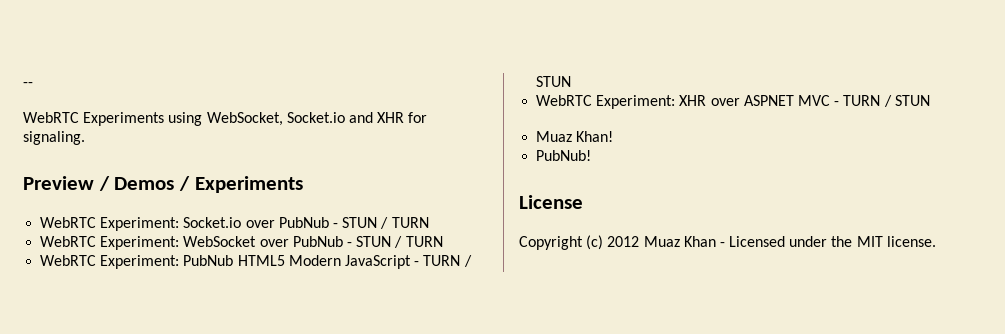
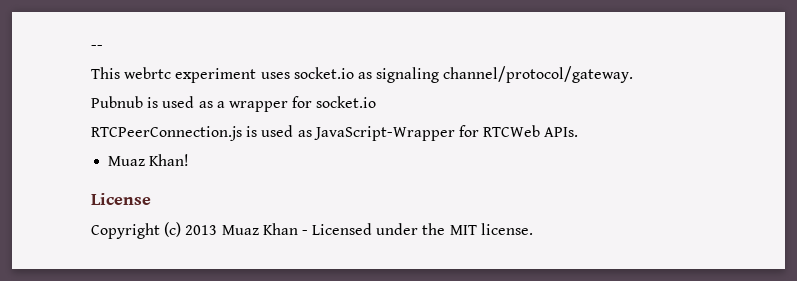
- WebRTC Experiments using WebSocket, Socket.io and XHR for signaling.
- Preview / Demos / Experiments
- WebRTC Experiment: Socket.io over PubNub - STUN / TURN
- WebRTC Experiment: WebSocket over PubNub - STUN / TURN
- WebRTC Experiment: PubNub HTML5 Modern JavaScript - TURN / STUN
- WebRTC Experiment: XHR over ASPNET MVC - TURN / STUN
+ This webrtc experiment uses socket.io as signaling channel/protocol/gateway.
+ Pubnub is used as a wrapper for socket.io
+ RTCPeerConnection.js is used as JavaScript-Wrapper for RTCWeb APIs.
- PubNub!
- Copyright (c) 2012 Muaz Khan - Licensed under the MIT license.
+ Copyright (c) 2013 Muaz Khan - Licensed under the MIT license.

